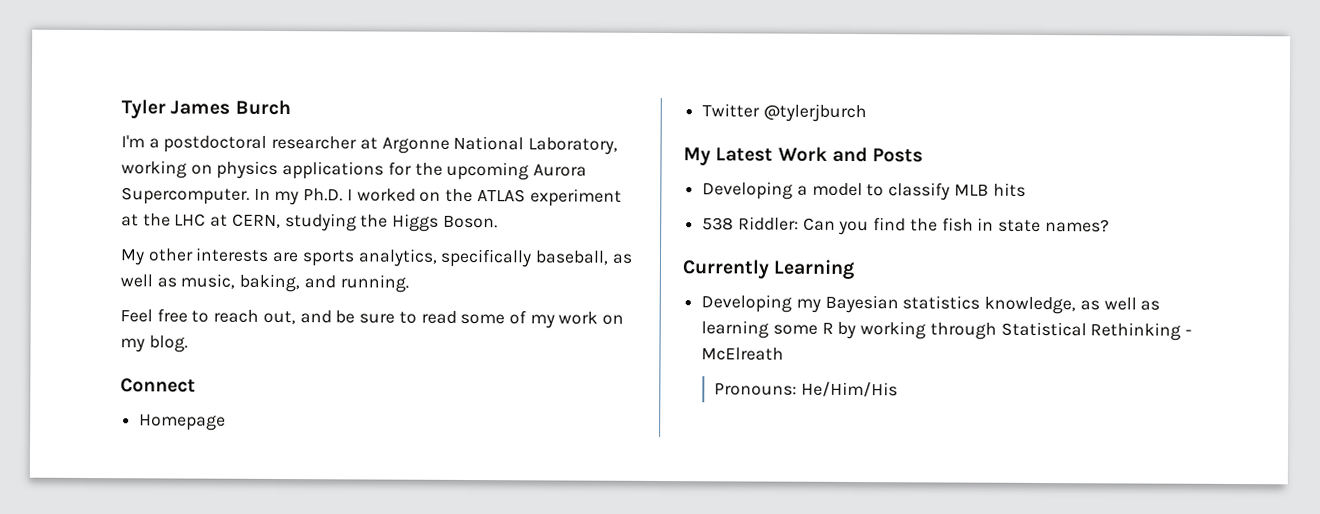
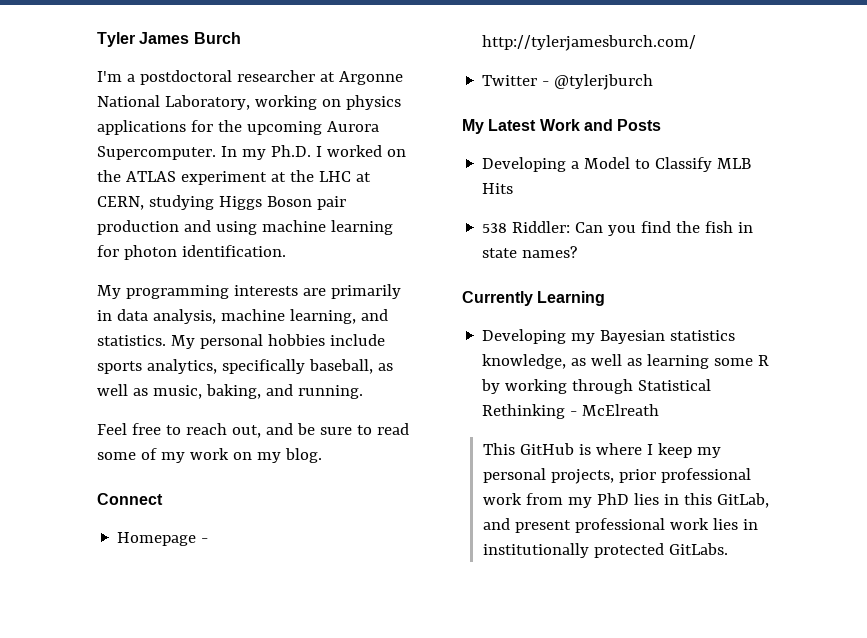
- In my Ph.D. I worked on the ATLAS experiment at the LHC at CERN, studying the Higgs Boson.
- My other interests are sports analytics, specifically baseball, as well as music, baking, and running.
+ In my Ph.D. I worked on the ATLAS experiment at the LHC at CERN, studying Higgs Boson pair production and using machine learning for photon identification.
+ My programming interests are primarily in data analysis, machine learning, and statistics. My personal hobbies include sports analytics, specifically baseball, as well as music, baking, and running.
- Homepage
+ Homepage - http://tylerjamesburch.com/
- Twitter @tylerjburch
+ Twitter - @tylerjburch
- Developing a model to classify MLB hits
+ Developing a Model to Classify MLB Hits
- Pronouns: He/Him/His
+ This GitHub is where I keep my personal projects, prior professional work from my PhD lies in this GitLab, and present professional work lies in institutionally protected GitLabs.

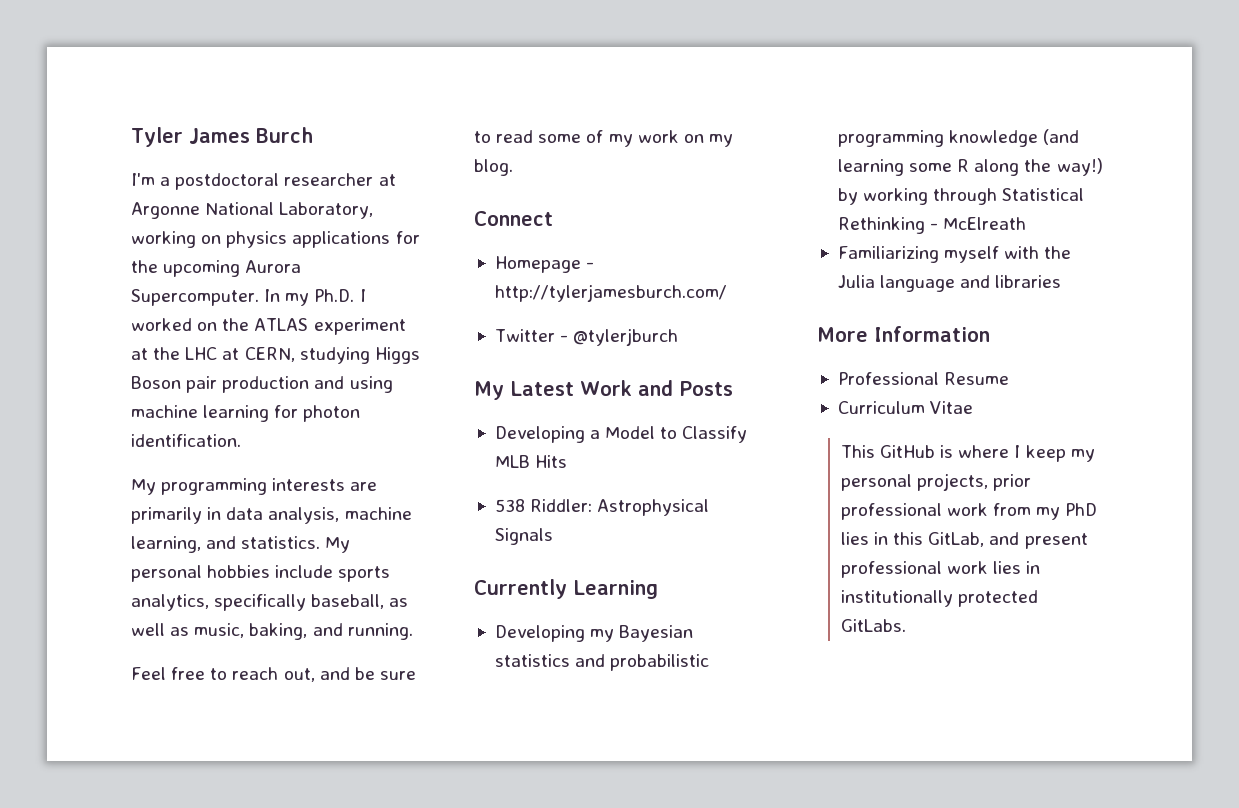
- 538 Riddler: Can you find the fish in state names?
+ 538 Riddler: Astrophysical Signals
- Developing my Bayesian statistics knowledge, as well as learning some R by working through Statistical Rethinking - McElreath
+ Developing my Bayesian statistics and probabilistic programming knowledge (and learning some R along the way!) by working through Statistical Rethinking - McElreath
+ Familiarizing myself with the Julia language and libraries
+ More Information
+ Professional Resume
+ Curriculum Vitae

